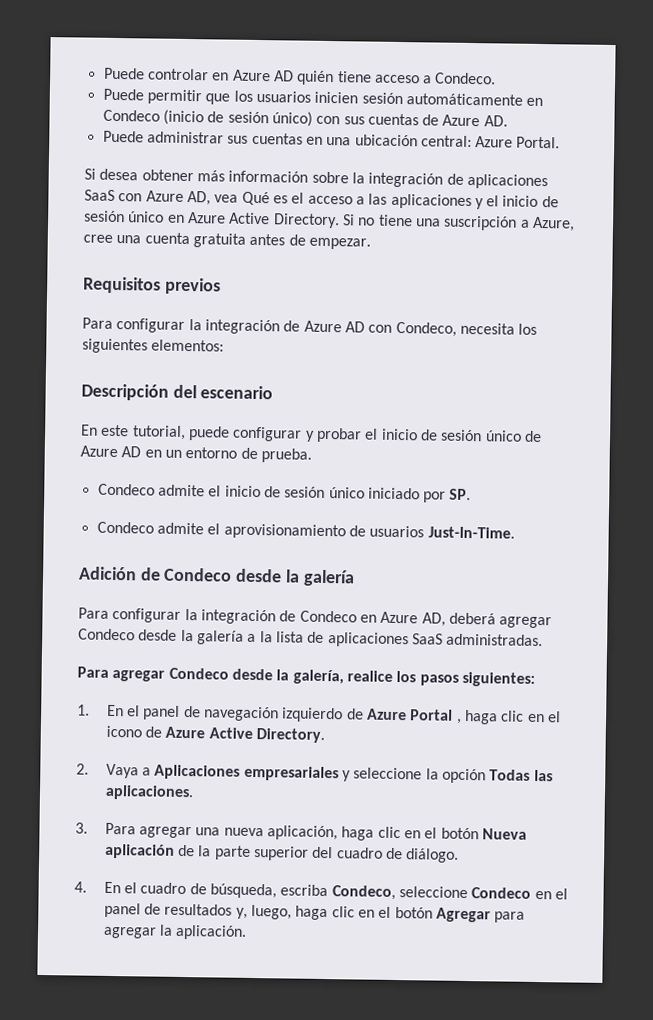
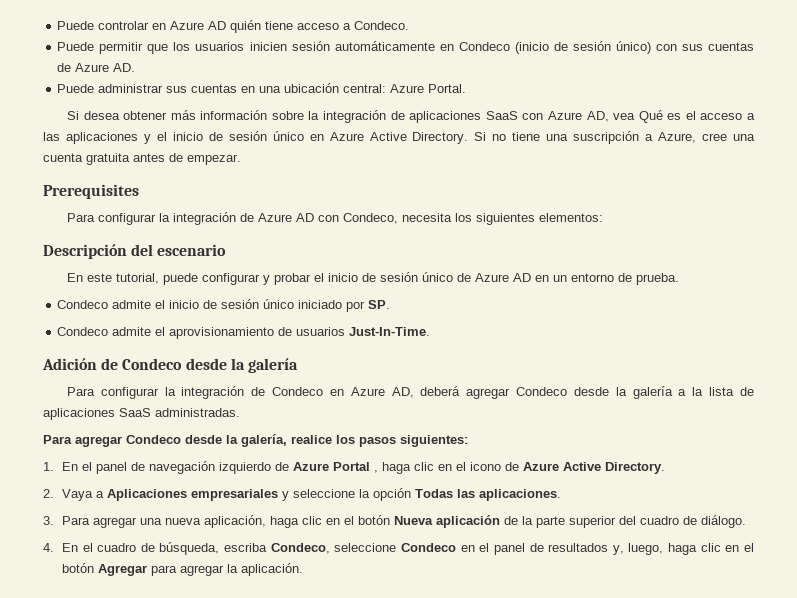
- Requisitos previos
+ Prerequisites

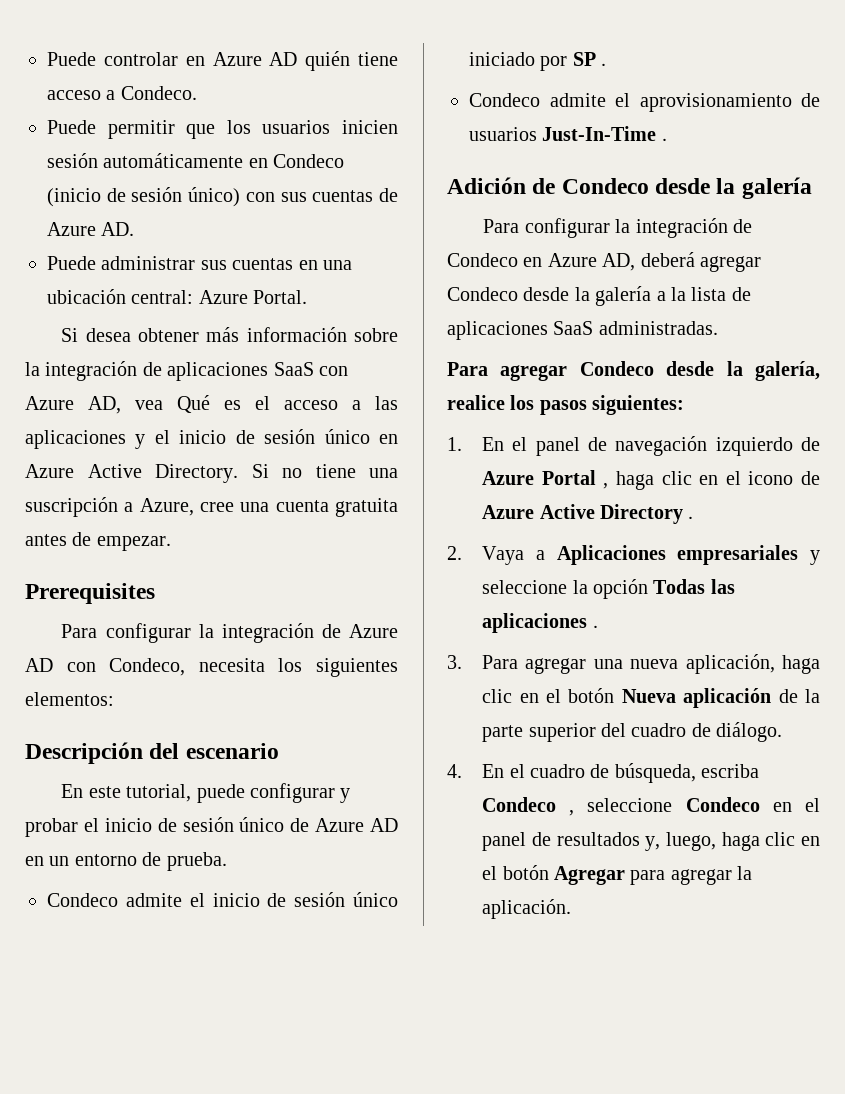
- Condeco admite el inicio de sesión único iniciado por SP.
+ Condeco admite el inicio de sesión único iniciado por SP .
- Condeco admite el aprovisionamiento de usuarios Just-In-Time.
+ Condeco admite el aprovisionamiento de usuarios Just-In-Time .
- 1. En el panel de navegación izquierdo de Azure Portal , haga clic en el icono de Azure Active Directory.
+ 1. En el panel de navegación izquierdo de Azure Portal , haga clic en el icono de Azure Active Directory .
- 2. Vaya a Aplicaciones empresariales y seleccione la opción Todas las aplicaciones.
+ 2. Vaya a Aplicaciones empresariales y seleccione la opción Todas las aplicaciones .
- 4. En el cuadro de búsqueda, escriba Condeco, seleccione Condeco en el panel de resultados y, luego, haga clic en el botón Agregar para agregar la aplicación.
+ 4. En el cuadro de búsqueda, escriba Condeco , seleccione Condeco en el panel de resultados y, luego, haga clic en el botón Agregar para agregar la aplicación.

